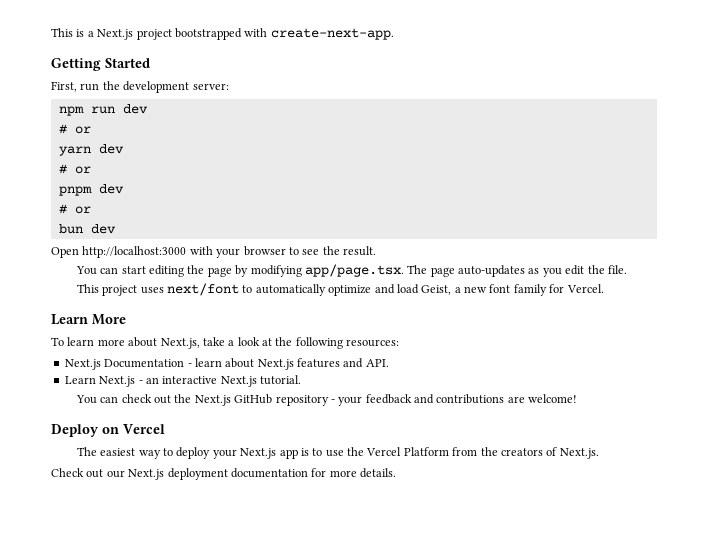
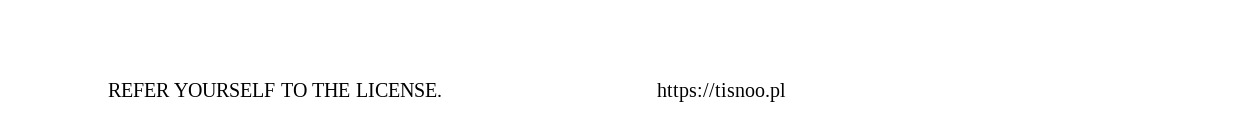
- This is a Next.js project bootstrapped with create-next-app.
- Getting Started
- First, run the development server:
- npm run dev
- # or
- yarn dev
- # or
- pnpm dev
- # or
- bun dev
- Open http://localhost:3000 with your browser to see the result.
- You can start editing the page by modifying app/page.tsx. The page auto-updates as you edit the file.
- This project uses next/font to automatically optimize and load Geist, a new font family for Vercel.
- Learn More
- To learn more about Next.js, take a look at the following resources:
- Next.js Documentation - learn about Next.js features and API.
- Learn Next.js - an interactive Next.js tutorial.
- You can check out the Next.js GitHub repository - your feedback and contributions are welcome!
- Deploy on Vercel
- The easiest way to deploy your Next.js app is to use the Vercel Platform from the creators of Next.js.
- Check out our Next.js deployment documentation for more details.
+ REFER YOURSELF TO THE LICENSE.
+ https://tisnoo.pl

